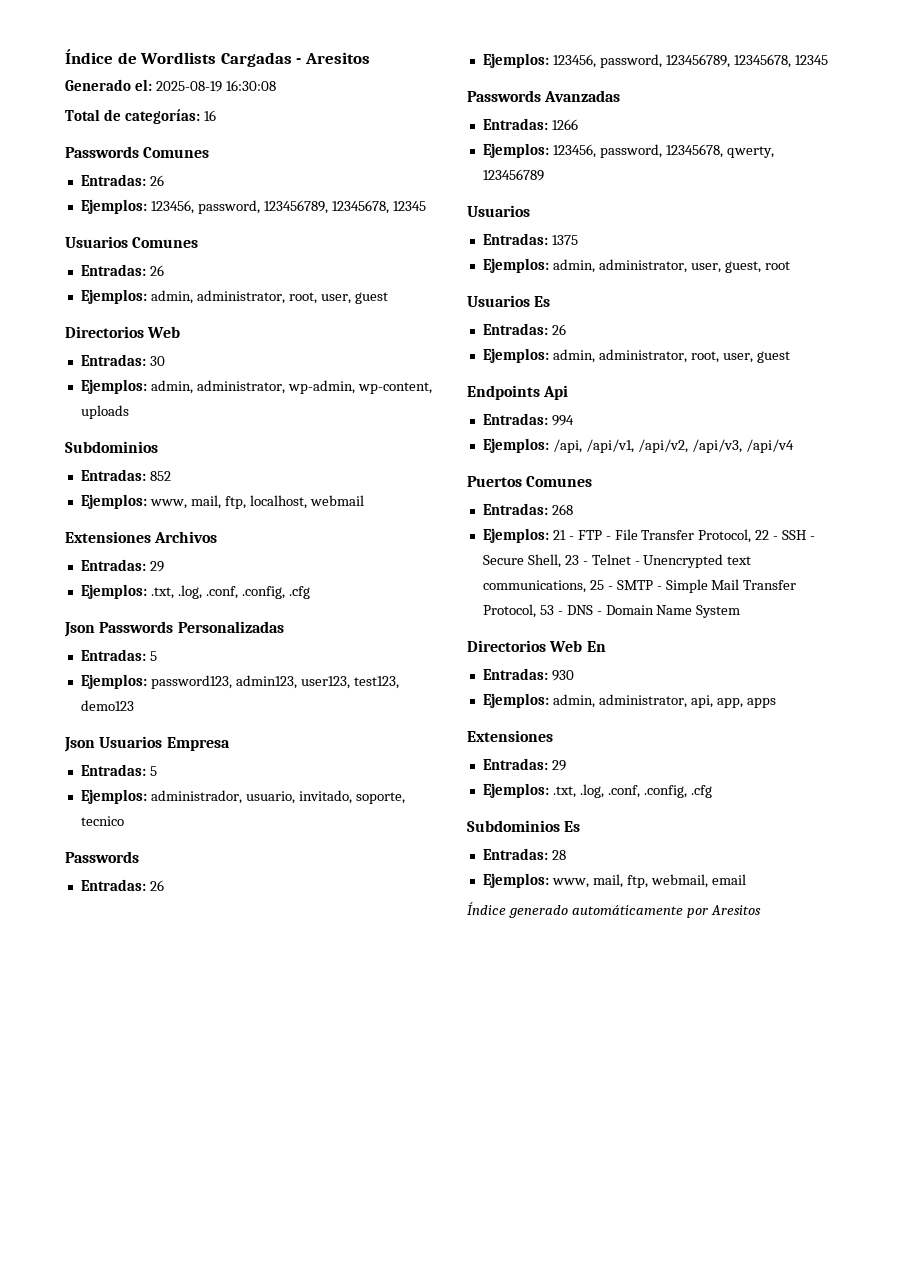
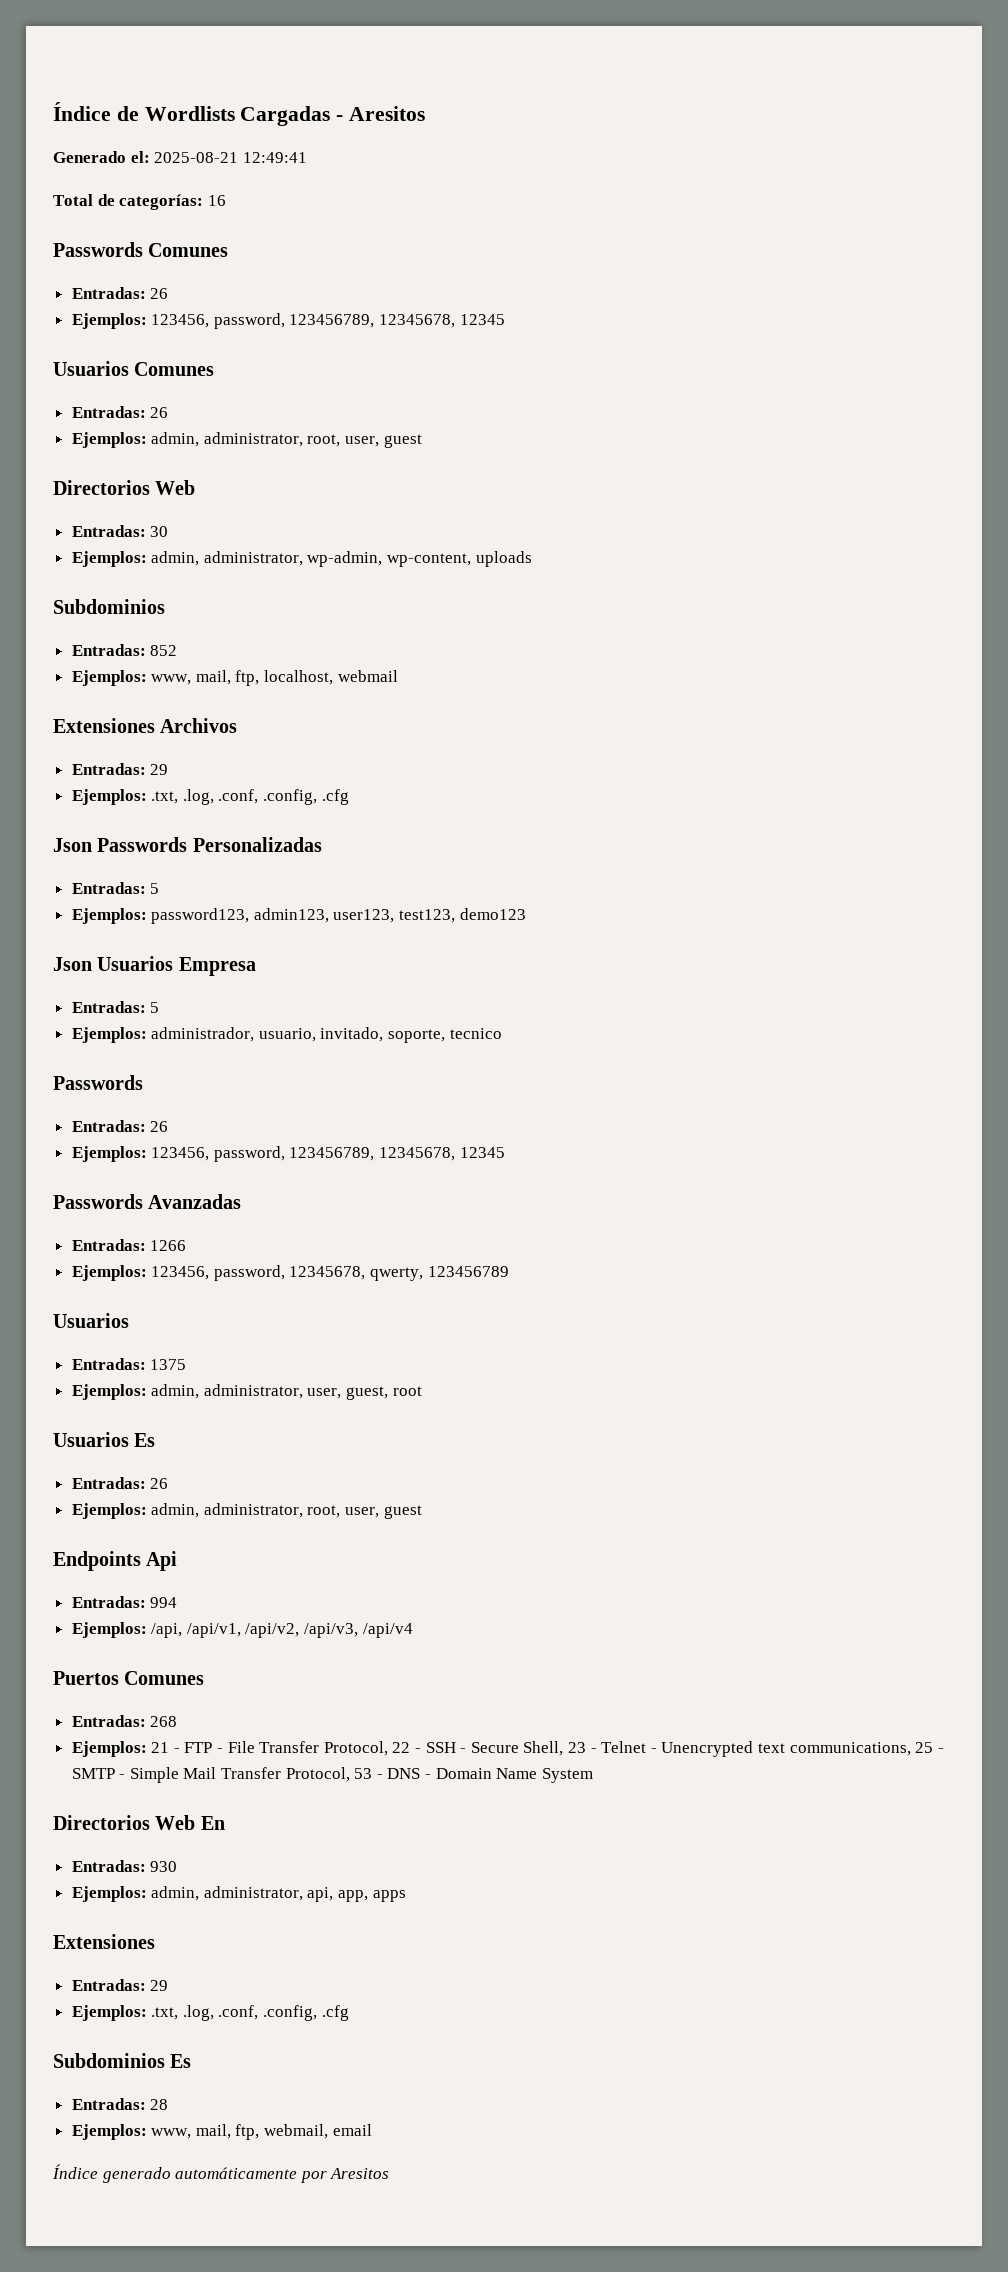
- Generado el: 2025-08-19 16:30:08
+ Generado el: 2025-08-21 12:49:41

